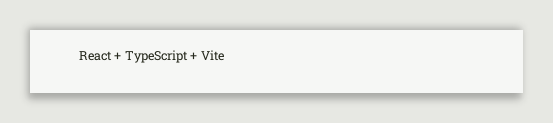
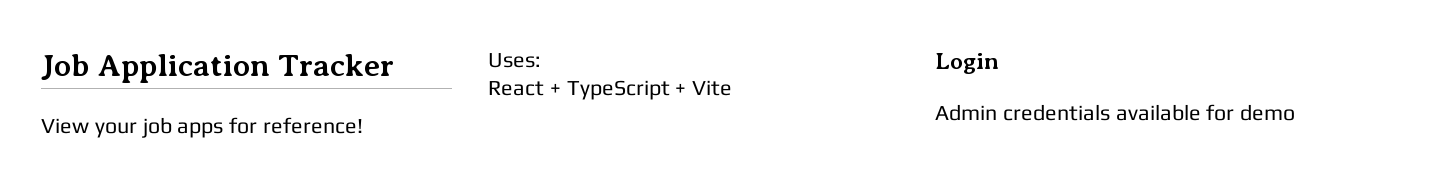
+ Job Application Tracker
+ View your job apps for reference!
+ Uses:
+ Login
+ Admin credentials available for demo

